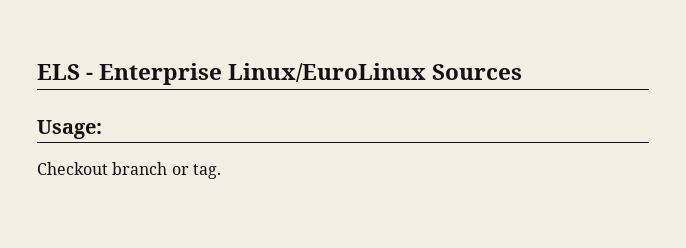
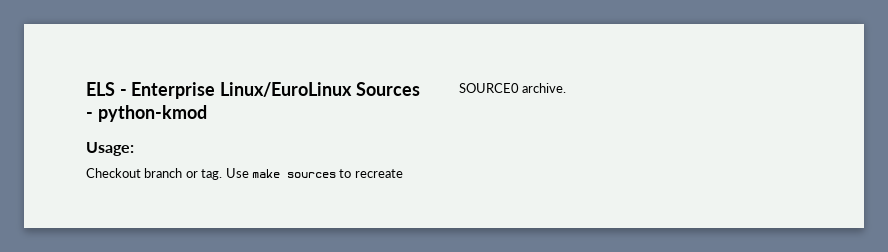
- ELS - Enterprise Linux/EuroLinux Sources
+ ELS - Enterprise Linux/EuroLinux Sources - python-kmod
+ Use make sources to recreate SOURCE0 archive.

